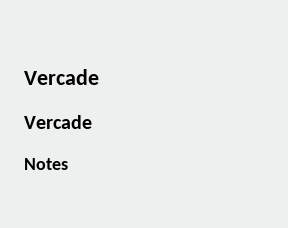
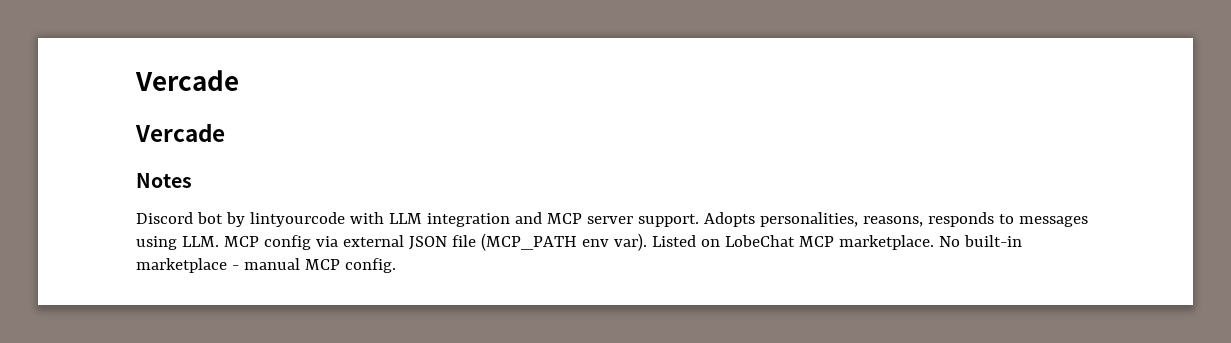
+ Discord bot by lintyourcode with LLM integration and MCP server support. Adopts personalities, reasons, responds to messages using LLM. MCP config via external JSON file (MCP_PATH env var). Listed on LobeChat MCP marketplace. No built-in marketplace - manual MCP config.

